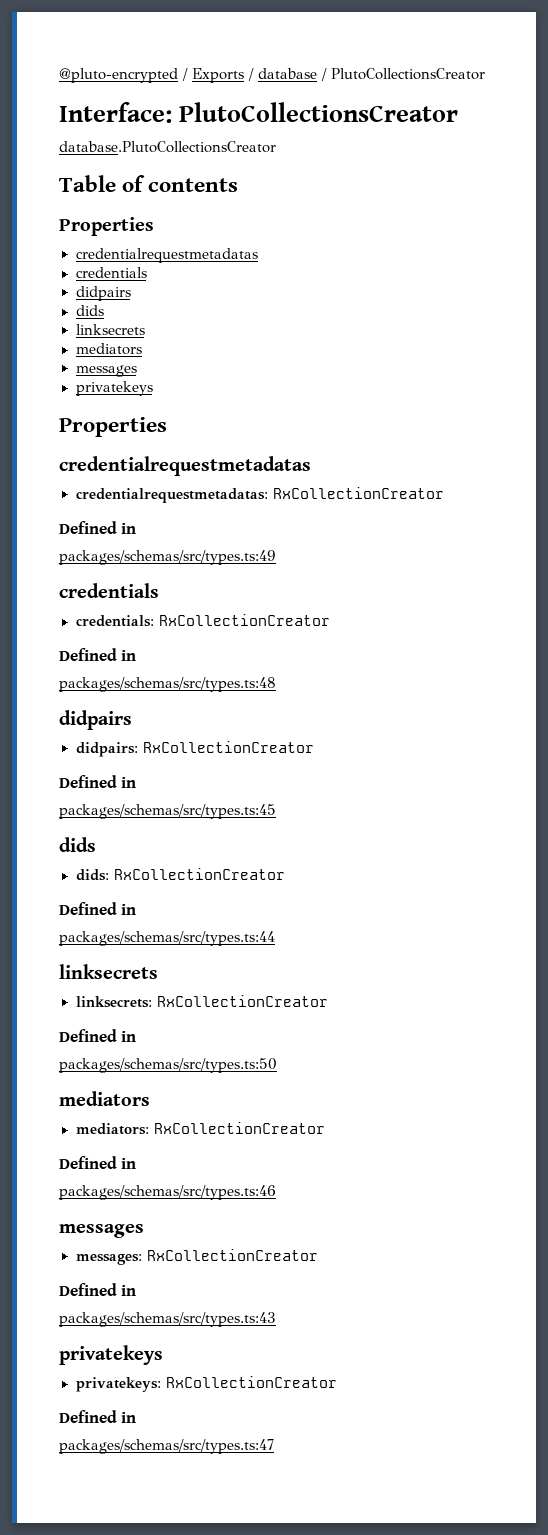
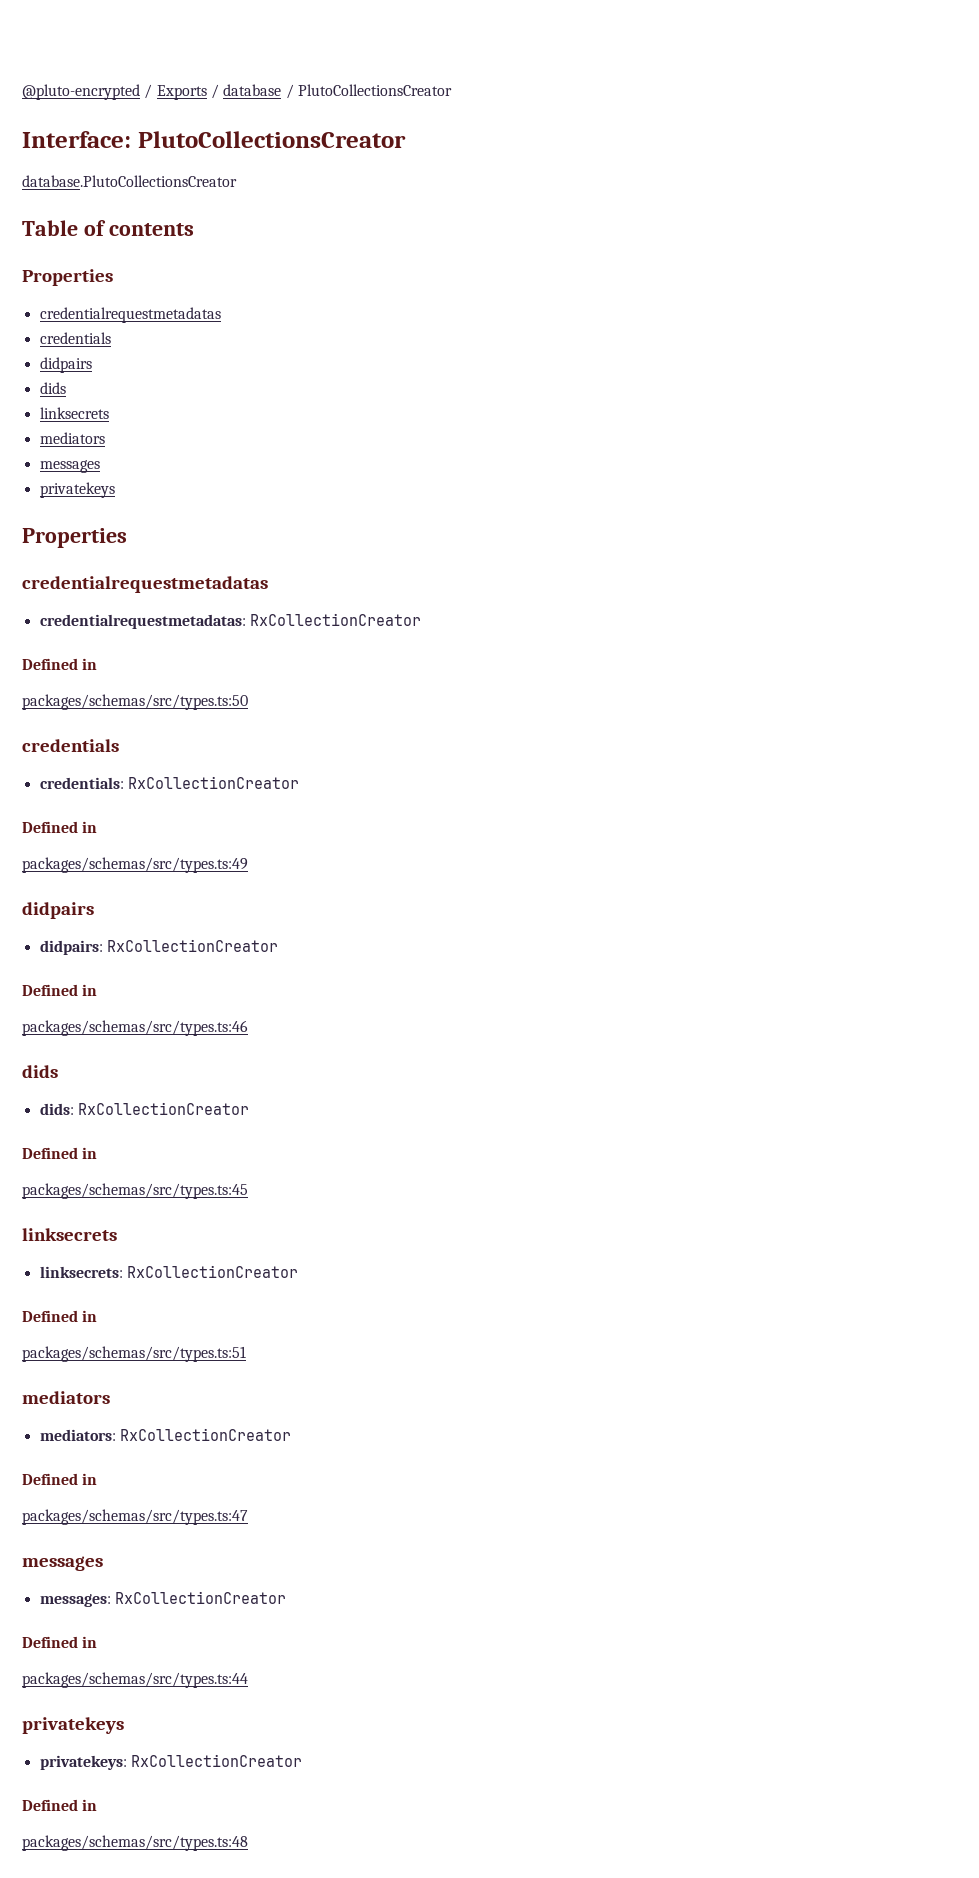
- packages/schemas/src/types.ts:49
+ packages/schemas/src/types.ts:50
- packages/schemas/src/types.ts:48
+ packages/schemas/src/types.ts:49
- packages/schemas/src/types.ts:45
+ packages/schemas/src/types.ts:46
- packages/schemas/src/types.ts:44
+ packages/schemas/src/types.ts:45
- packages/schemas/src/types.ts:50
+ packages/schemas/src/types.ts:51
- packages/schemas/src/types.ts:46
+ packages/schemas/src/types.ts:47
- packages/schemas/src/types.ts:43
+ packages/schemas/src/types.ts:44
- packages/schemas/src/types.ts:47
+ packages/schemas/src/types.ts:48

